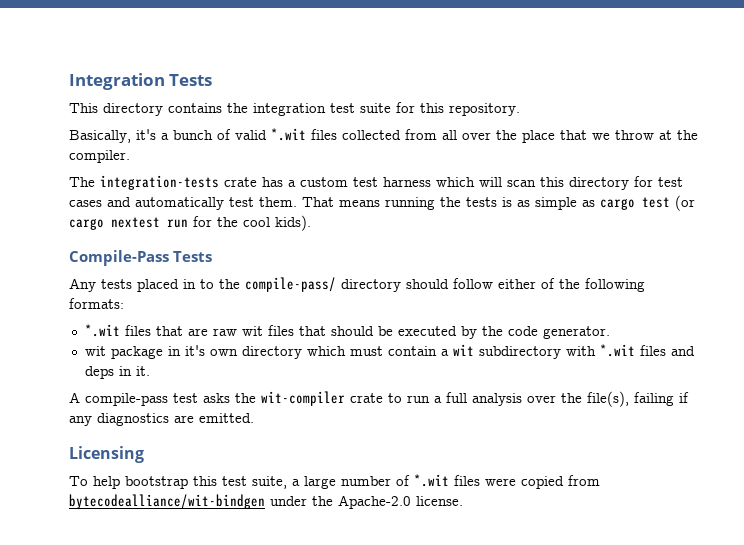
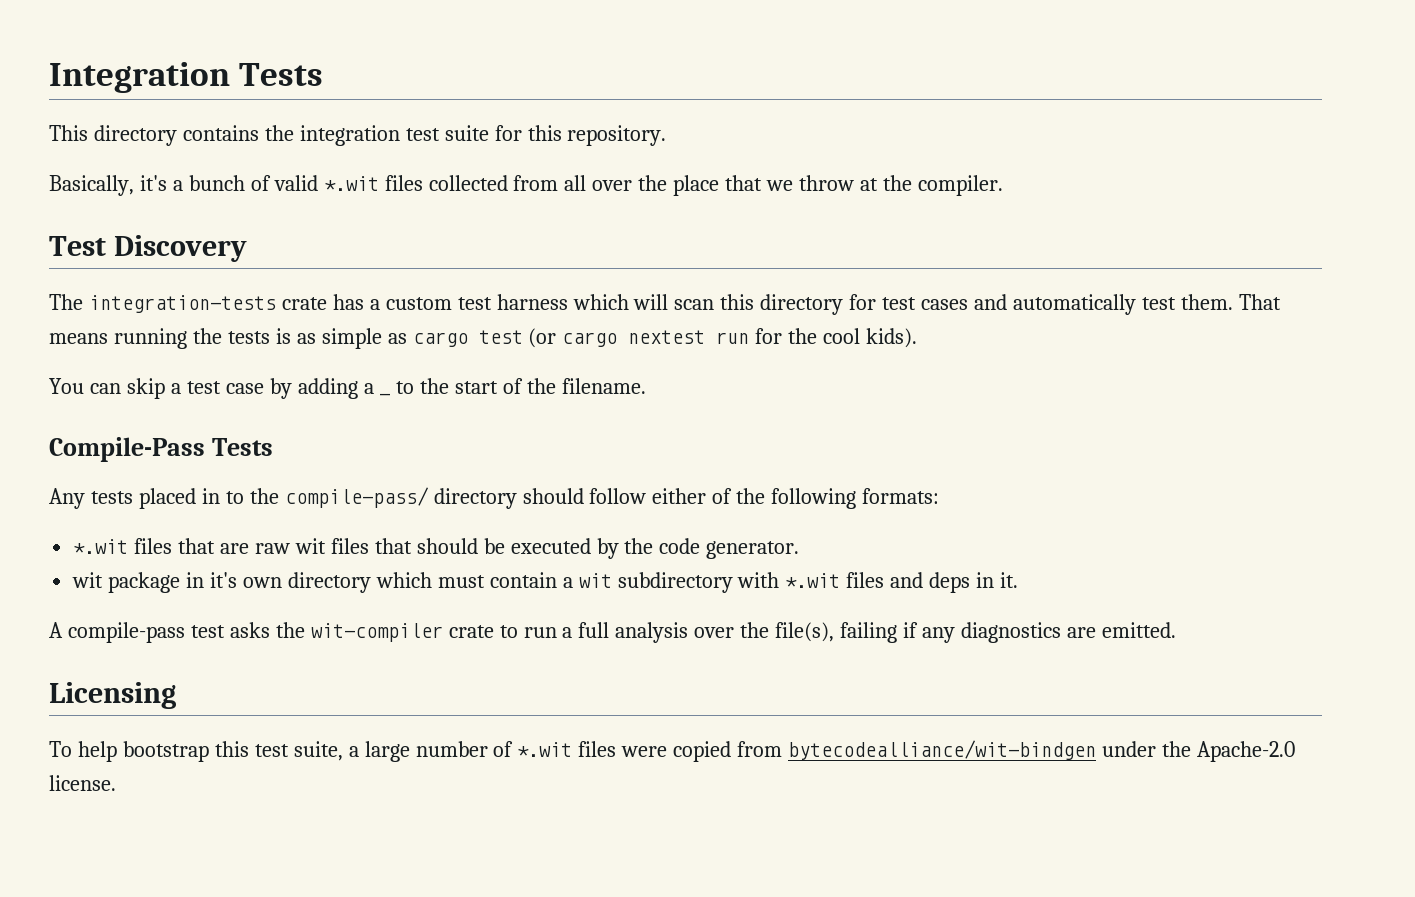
+ Test Discovery
+ You can skip a test case by adding a _ to the start of the filename.

